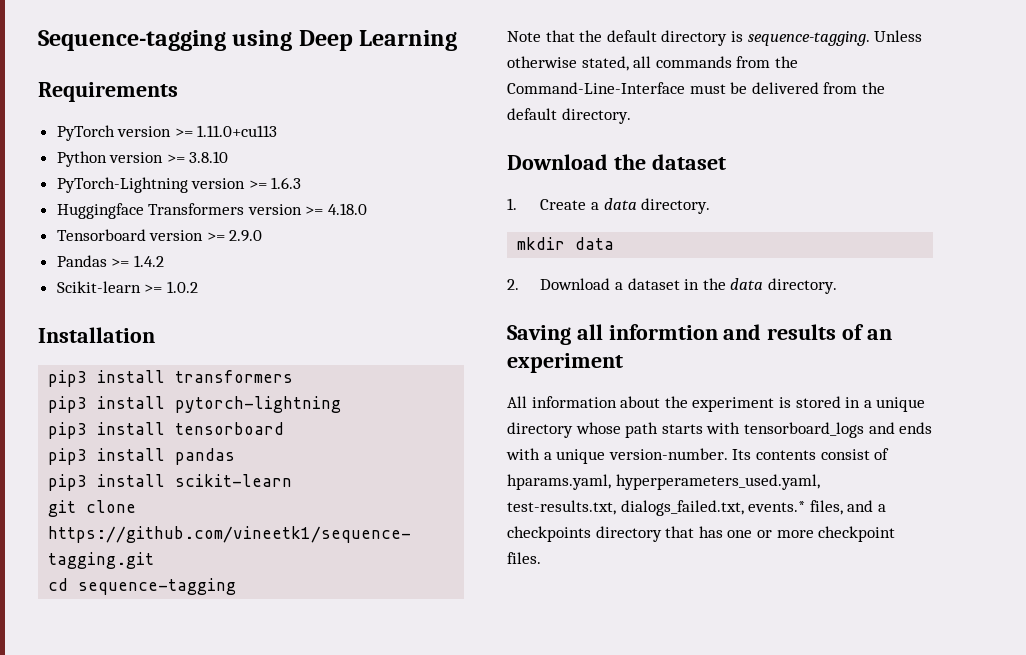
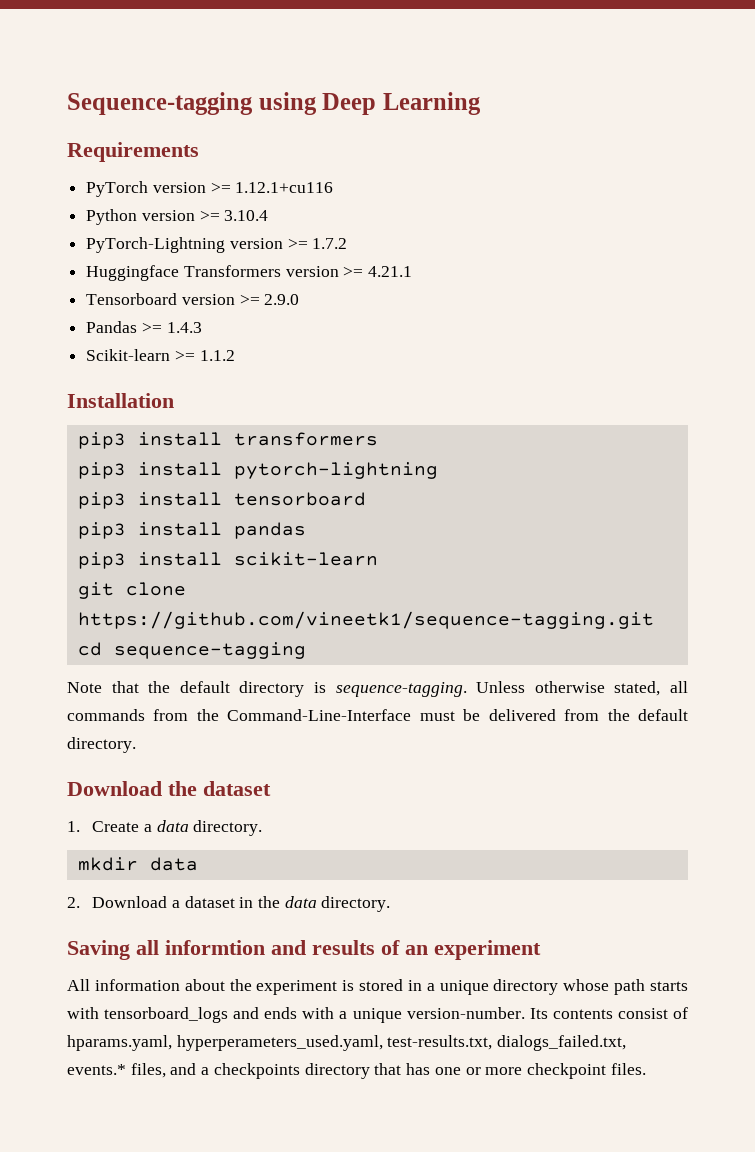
- PyTorch version >= 1.11.0+cu113
+ PyTorch version >= 1.12.1+cu116
- Python version >= 3.8.10
+ Python version >= 3.10.4
- PyTorch-Lightning version >= 1.6.3
+ PyTorch-Lightning version >= 1.7.2
- Huggingface Transformers version >= 4.18.0
+ Huggingface Transformers version >= 4.21.1
- Pandas >= 1.4.2
+ Pandas >= 1.4.3
- Scikit-learn >= 1.0.2
+ Scikit-learn >= 1.1.2

